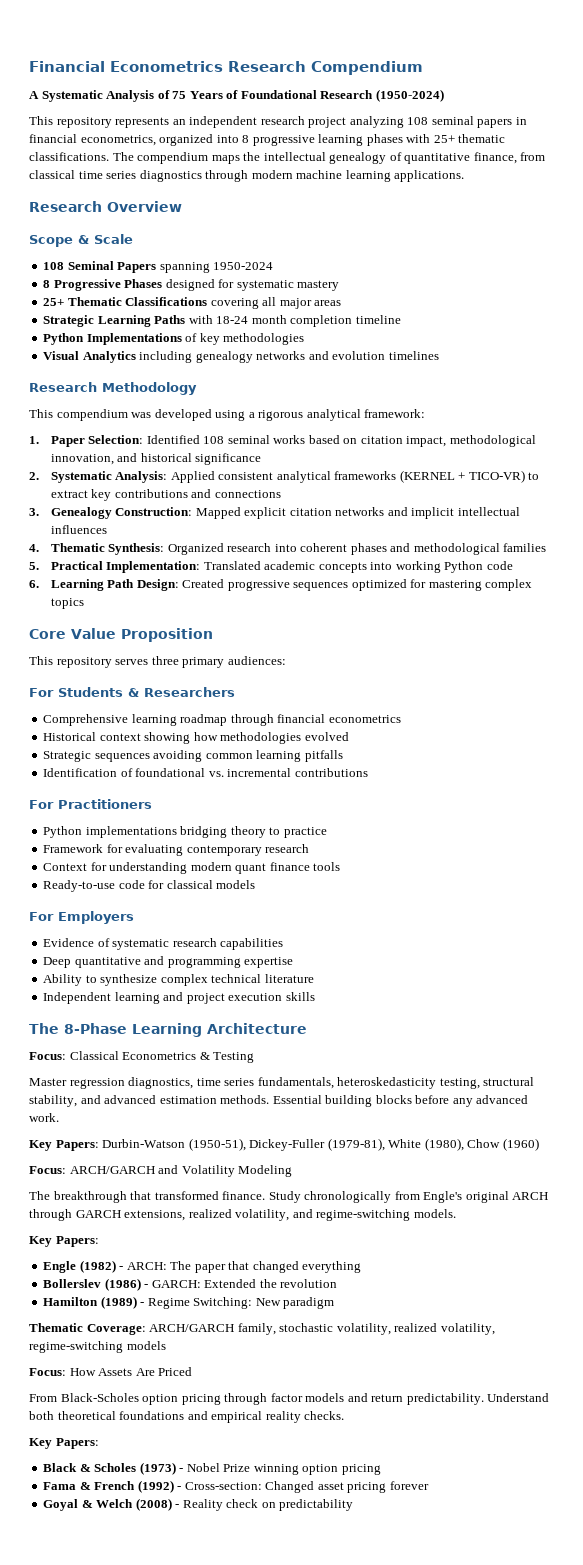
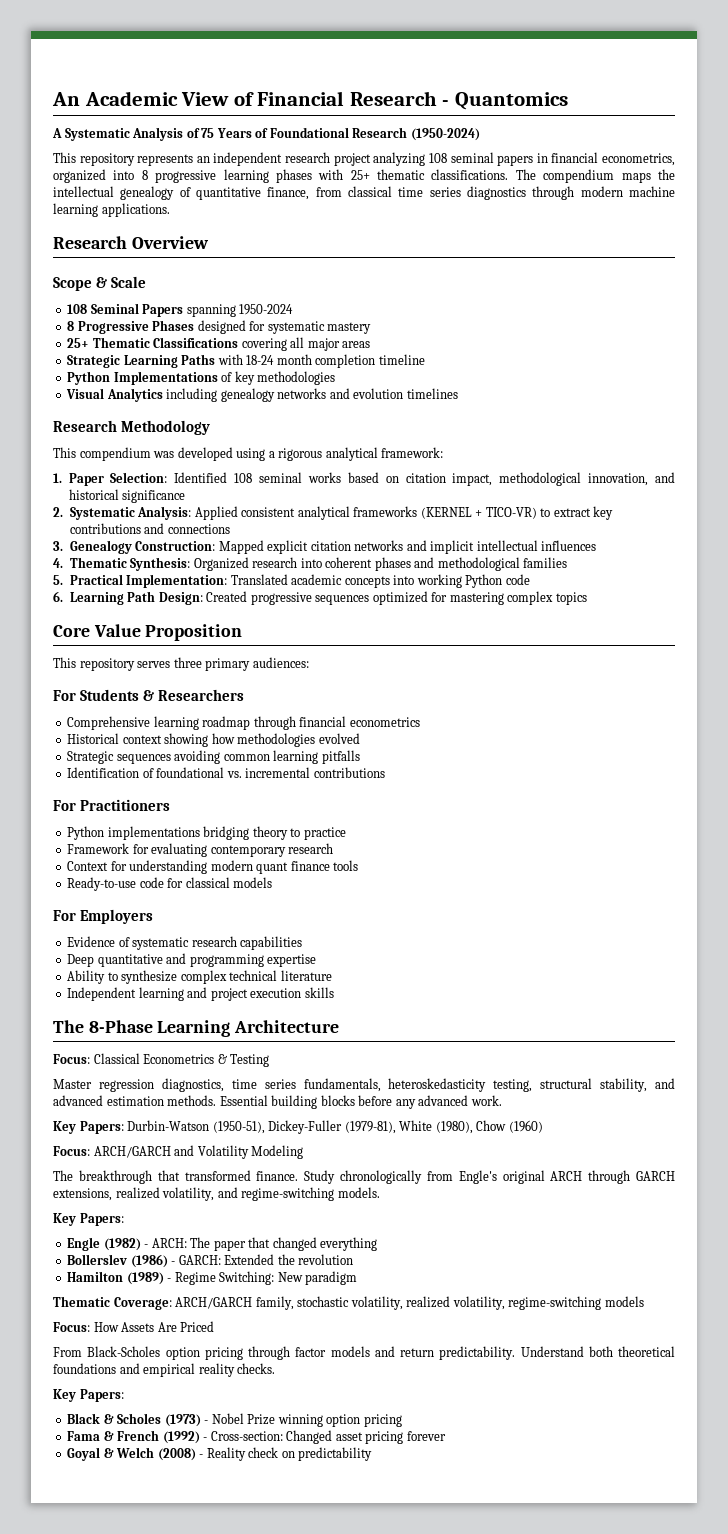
- Financial Econometrics Research Compendium
+ An Academic View of Financial Research - Quantomics

